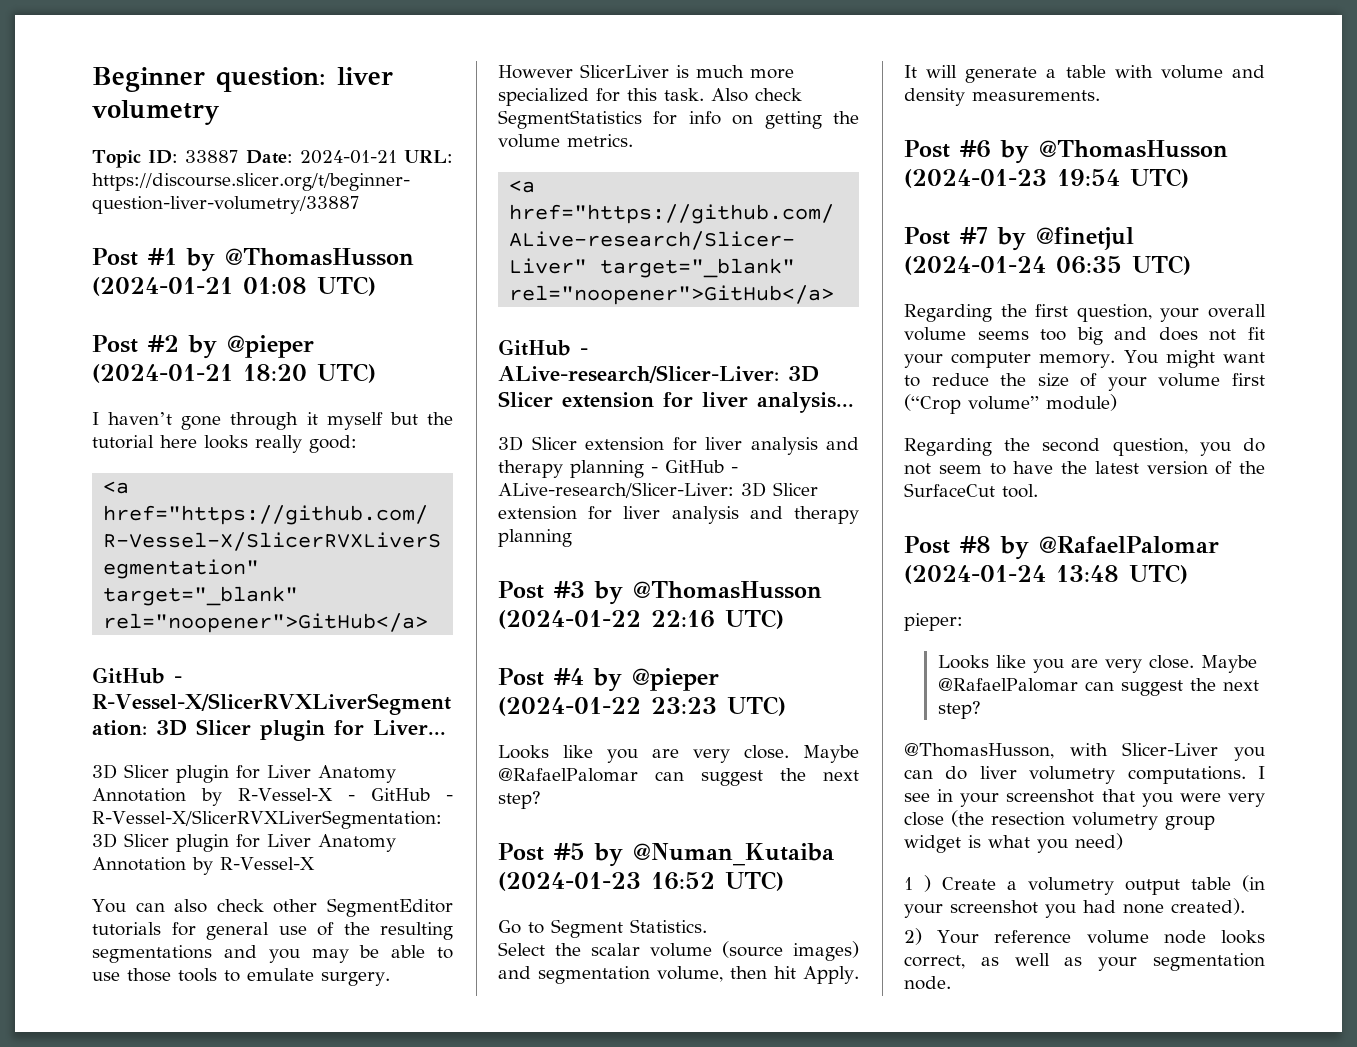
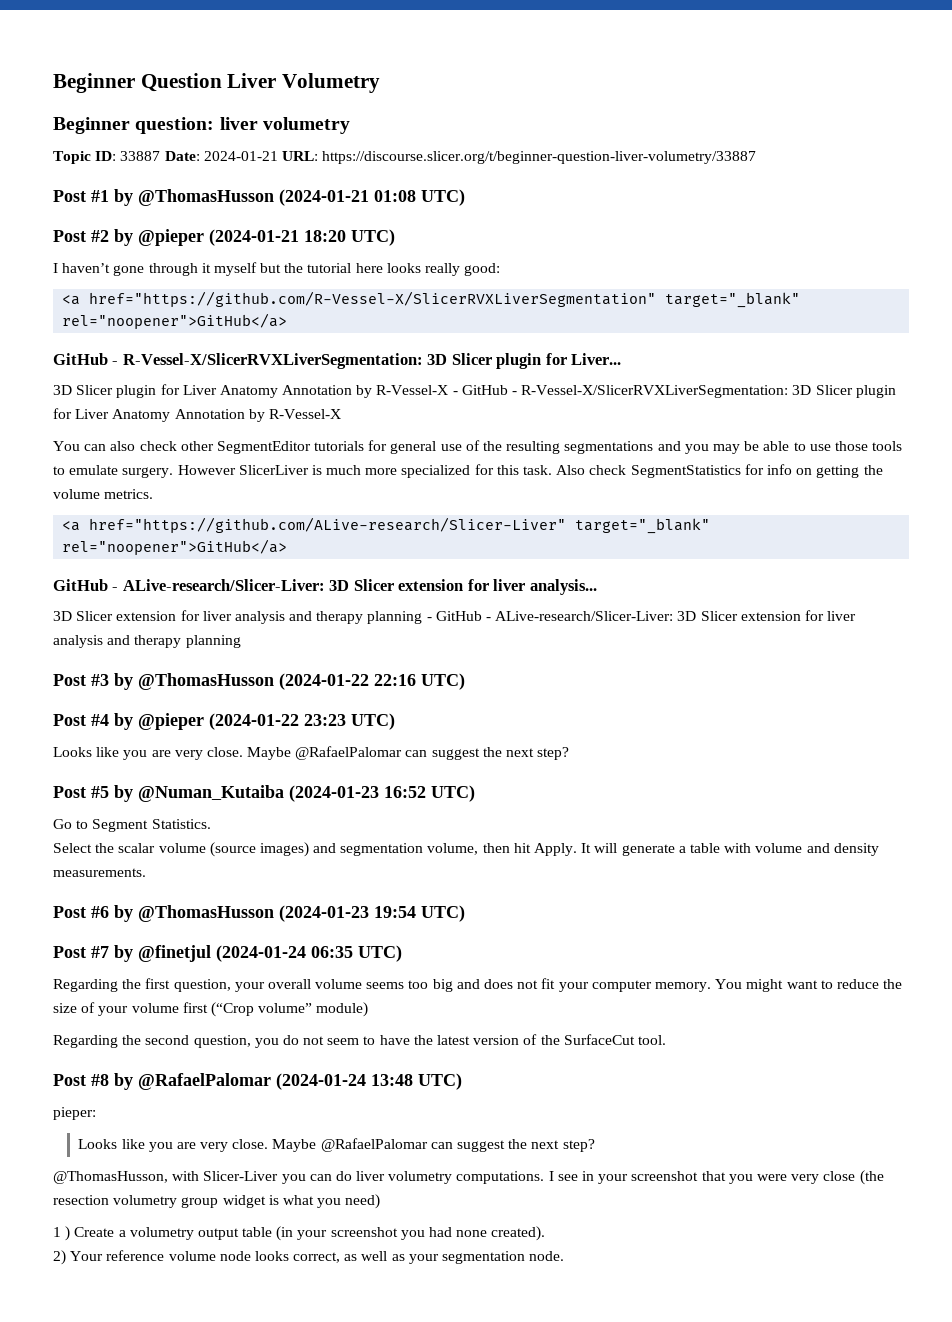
+ Beginner Question Liver Volumetry

